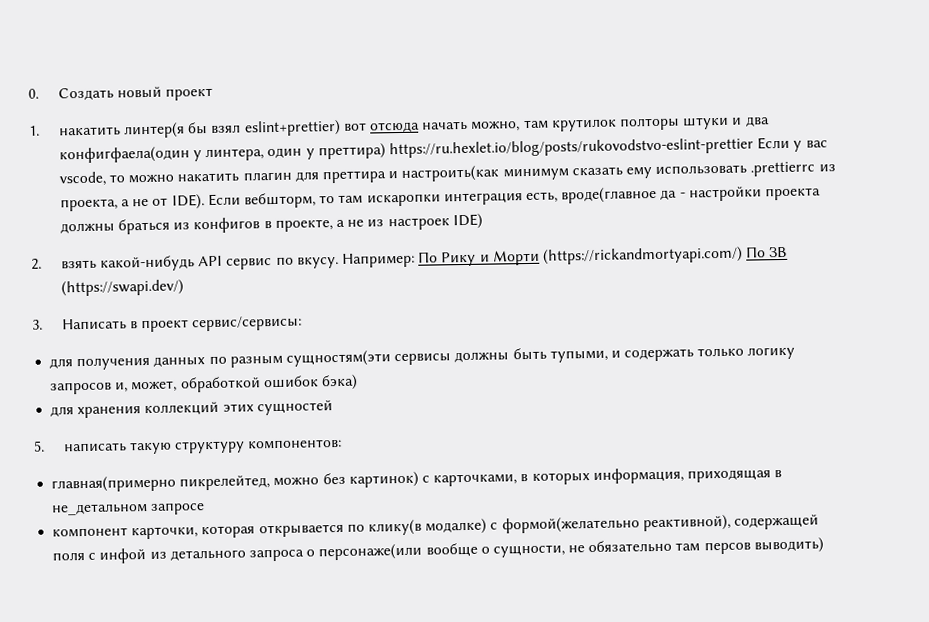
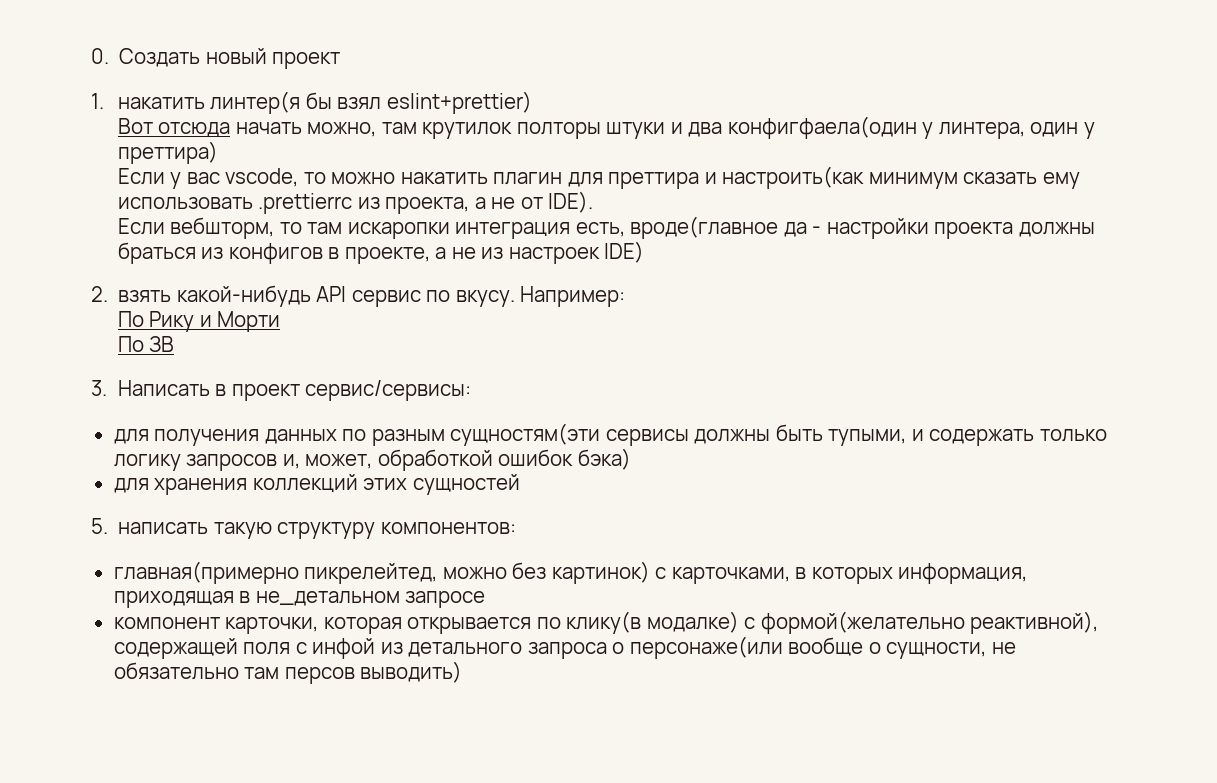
- 1. накатить линтер(я бы взял eslint+prettier) вот отсюда начать можно, там крутилок полторы штуки и два конфигфаела(один у линтера, один у преттира) https://ru.hexlet.io/blog/posts/rukovodstvo-eslint-prettier Если у вас vscode, то можно накатить плагин для преттира и настроить(как минимум сказать ему использовать .prettierrc из проекта, а не от IDE). Если вебшторм, то там искаропки интеграция есть, вроде(главное да - настройки проекта должны браться из конфигов в проекте, а не из настроек IDE)
+ 1. накатить линтер(я бы взял eslint+prettier)
+ Вот отсюда начать можно, там крутилок полторы штуки и два конфигфаела(один у линтера, один у преттира)
+ Если у вас vscode, то можно накатить плагин для преттира и настроить(как минимум сказать ему использовать .prettierrc из проекта, а не от IDE).
+ Если вебшторм, то там искаропки интеграция есть, вроде(главное да - настройки проекта должны браться из конфигов в проекте, а не из настроек IDE)
- Например: По Рику и Морти (https://rickandmortyapi.com/) По ЗВ (https://swapi.dev/)
+ Например:
+ По Рику и Морти
+ По ЗВ

